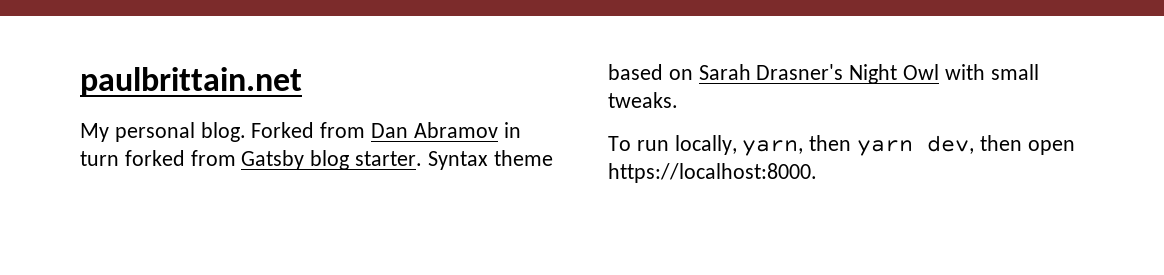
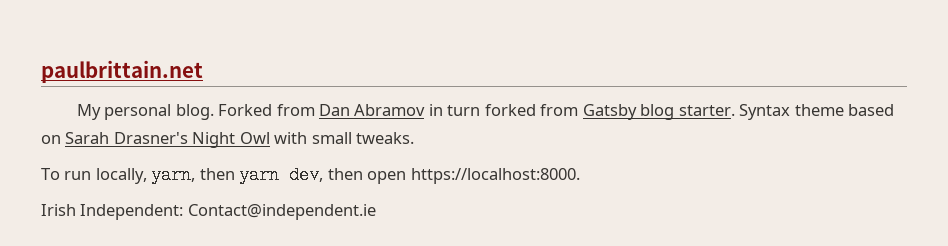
+ Irish Independent: Contact@independent.ie

